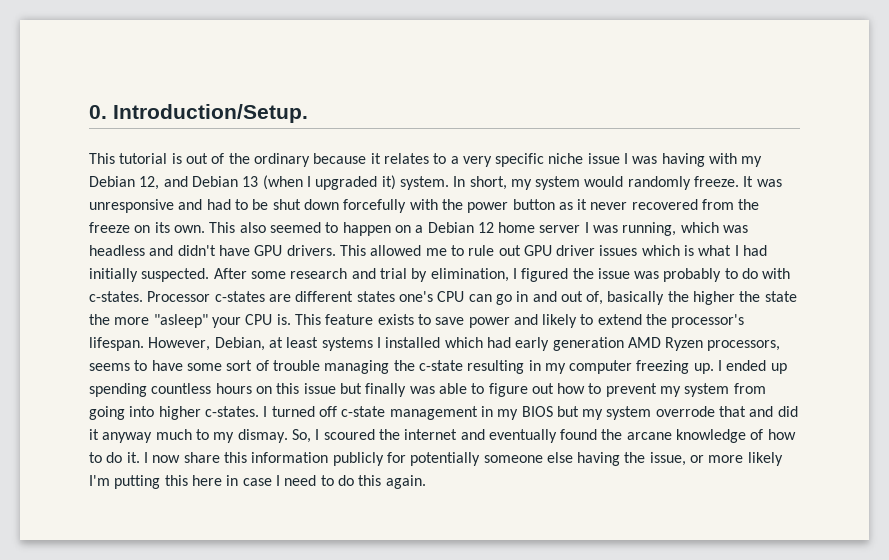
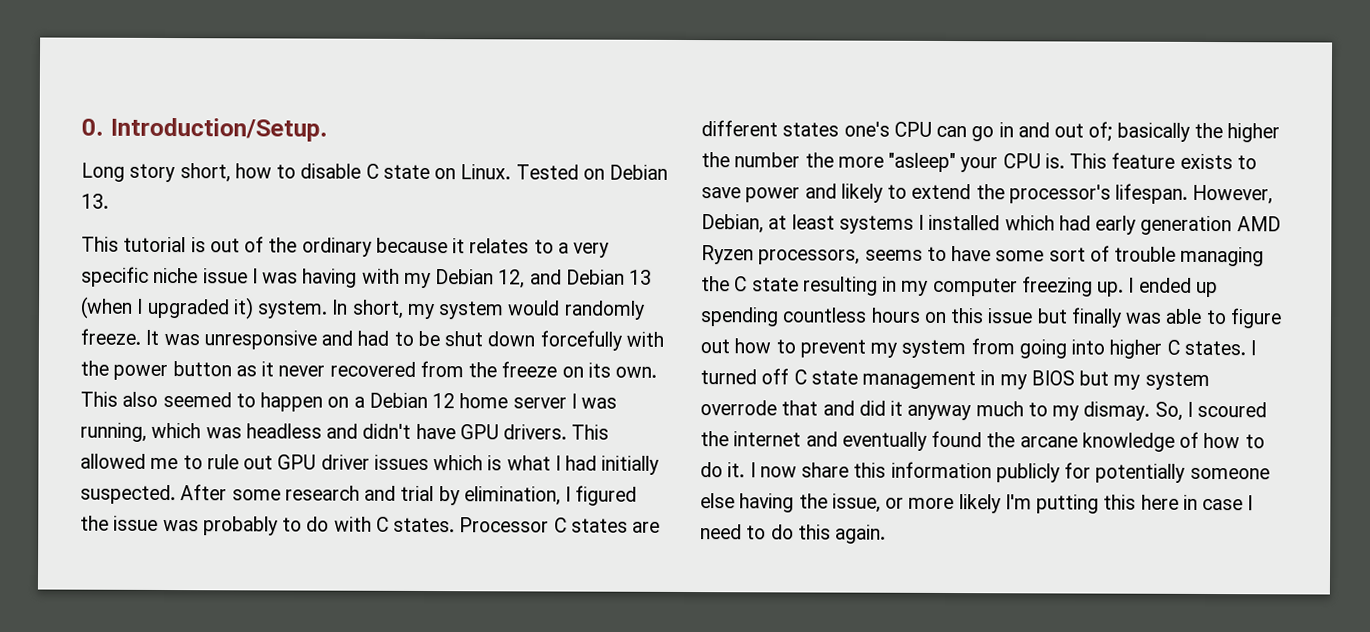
+ Long story short, how to disable C state on Linux. Tested on Debian 13.
- After some research and trial by elimination, I figured the issue was probably to do with c-states. Processor c-states are different states one's CPU can go in and out of, basically the higher the state the more "asleep" your CPU is.
+ After some research and trial by elimination, I figured the issue was probably to do with C states. Processor C states are different states one's CPU can go in and out of; basically the higher the number the more "asleep" your CPU is.
- However, Debian, at least systems I installed which had early generation AMD Ryzen processors, seems to have some sort of trouble managing the c-state resulting in my computer freezing up.
+ However, Debian, at least systems I installed which had early generation AMD Ryzen processors, seems to have some sort of trouble managing the C state resulting in my computer freezing up.
- I ended up spending countless hours on this issue but finally was able to figure out how to prevent my system from going into higher c-states.
+ I ended up spending countless hours on this issue but finally was able to figure out how to prevent my system from going into higher C states.
- I turned off c-state management in my BIOS but my system overrode that and did it anyway much to my dismay.
+ I turned off C state management in my BIOS but my system overrode that and did it anyway much to my dismay.

